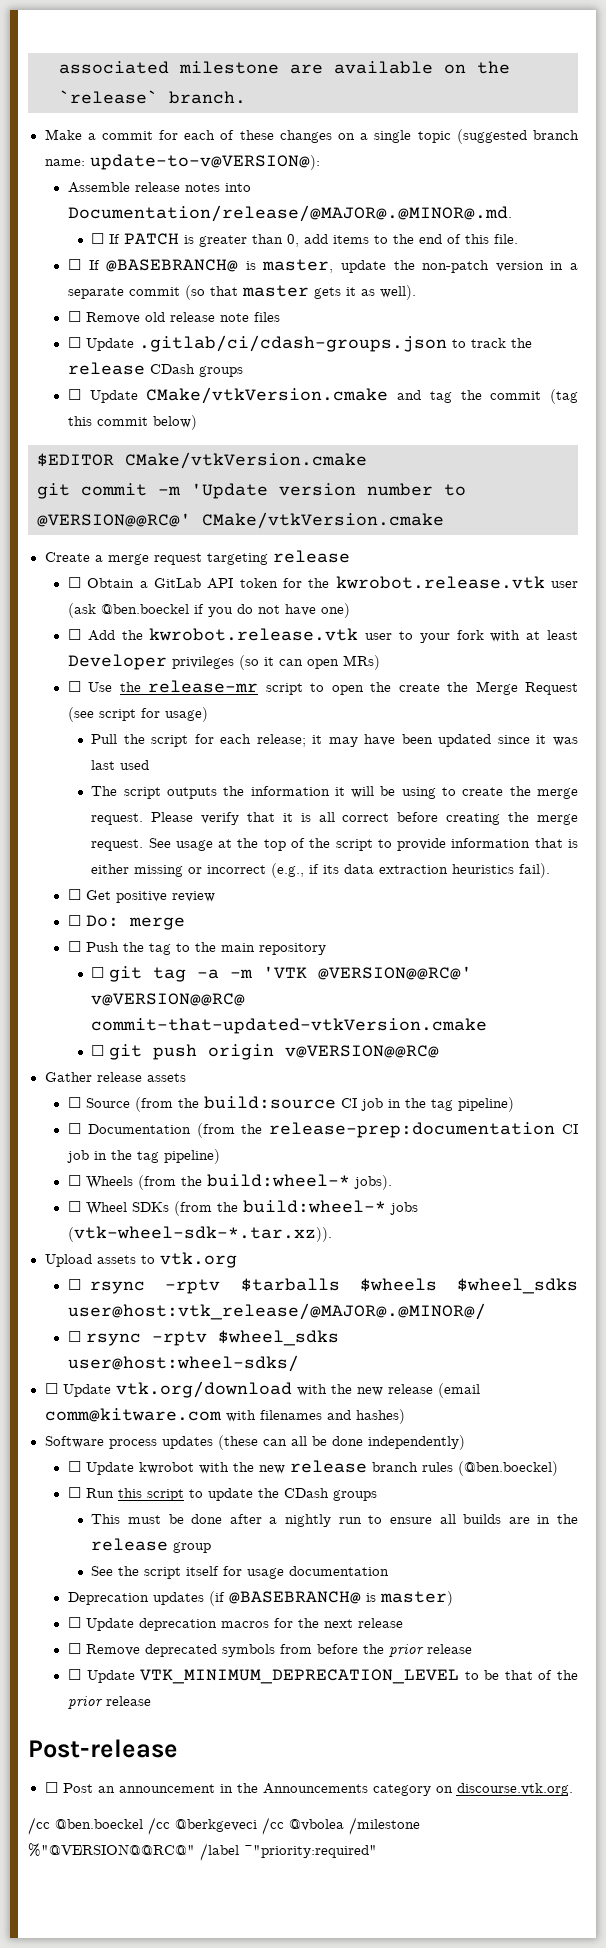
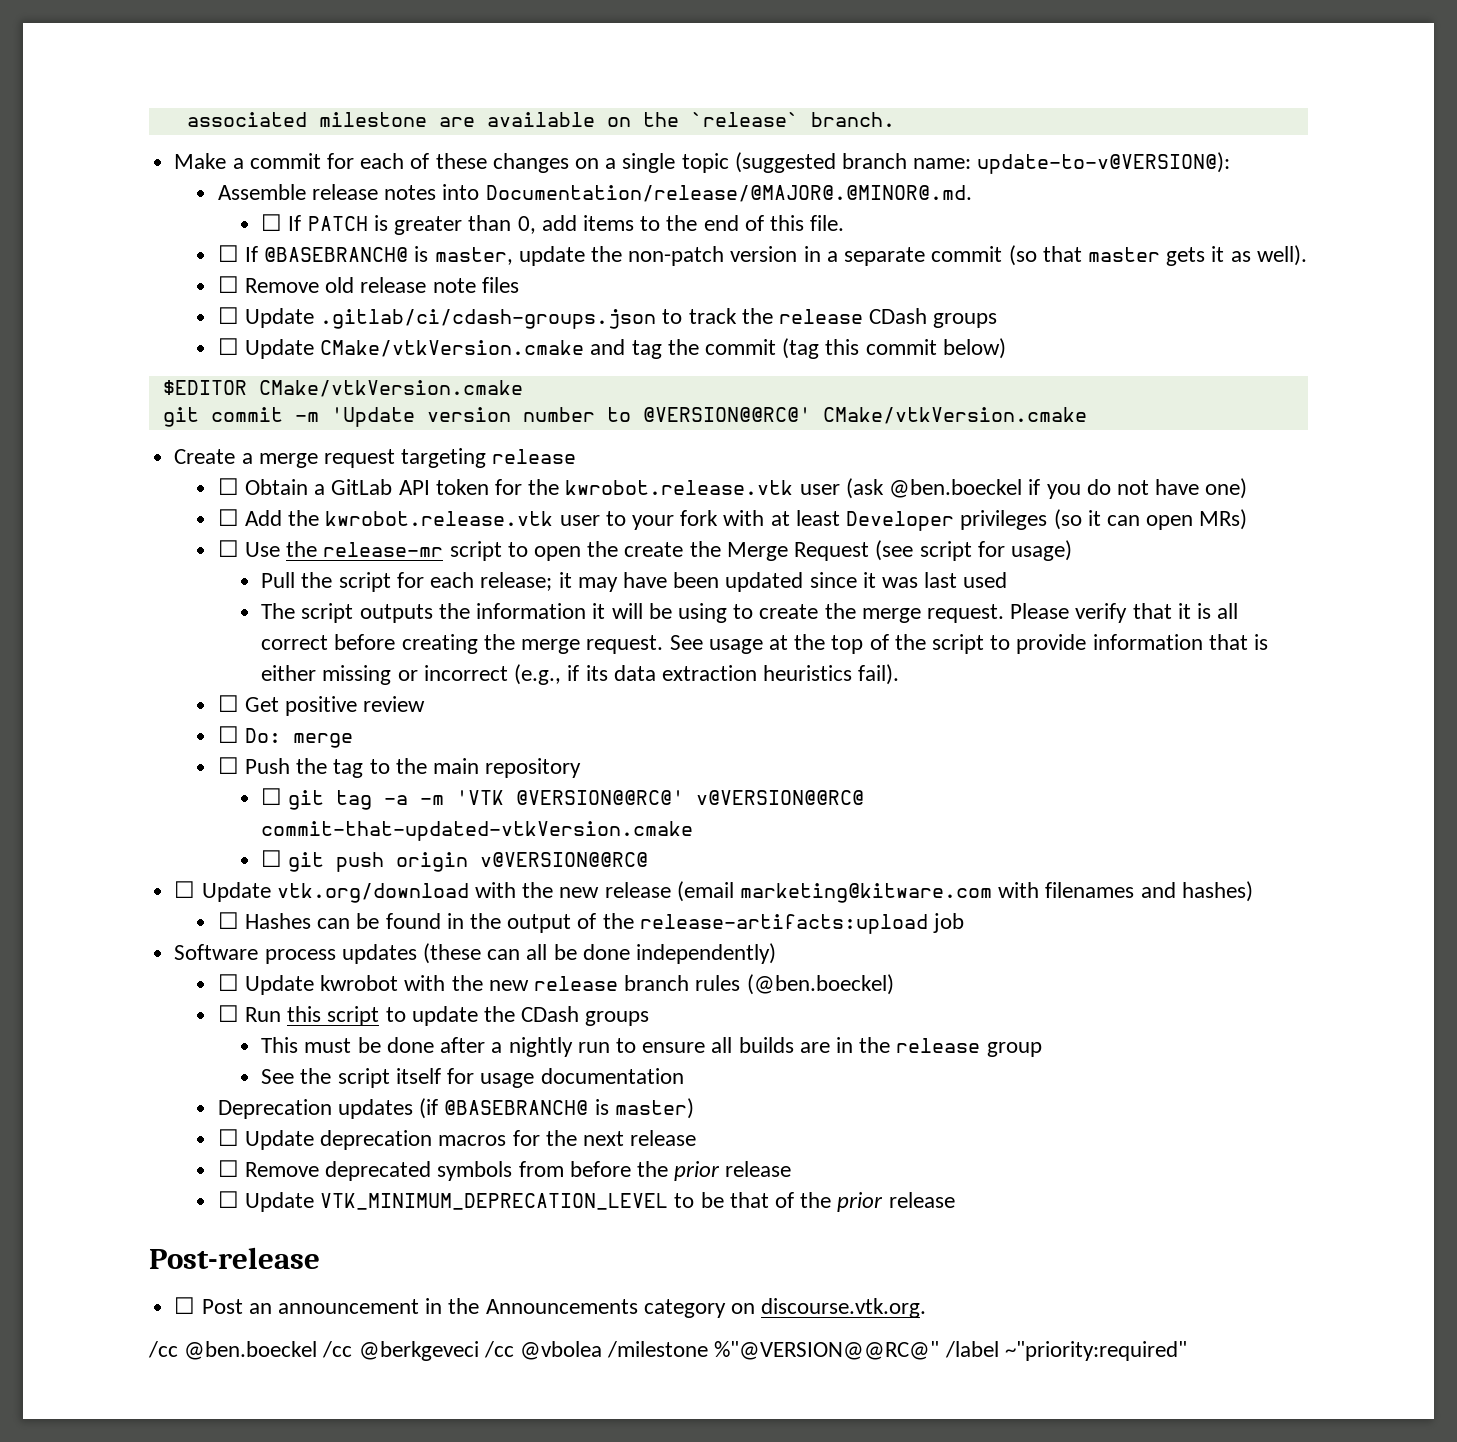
- Gather release assets
- ☐ Source (from the build:source CI job in the tag pipeline)
- ☐ Documentation (from the release-prep:documentation CI job in the tag pipeline)
- ☐ Wheels (from the build:wheel-* jobs).
- ☐ Wheel SDKs (from the build:wheel-* jobs (vtk-wheel-sdk-*.tar.xz)).
- Upload assets to vtk.org
- ☐ rsync -rptv $tarballs $wheels $wheel_sdks user@host:vtk_release/@MAJOR@.@MINOR@/
- ☐ rsync -rptv $wheel_sdks user@host:wheel-sdks/
- ☐ Update vtk.org/download with the new release (email comm@kitware.com with filenames and hashes)
+ ☐ Update vtk.org/download with the new release (email marketing@kitware.com with filenames and hashes)
+ ☐ Hashes can be found in the output of the release-artifacts:upload job

